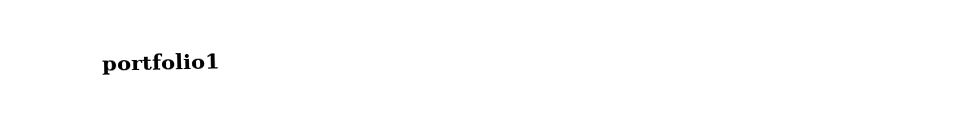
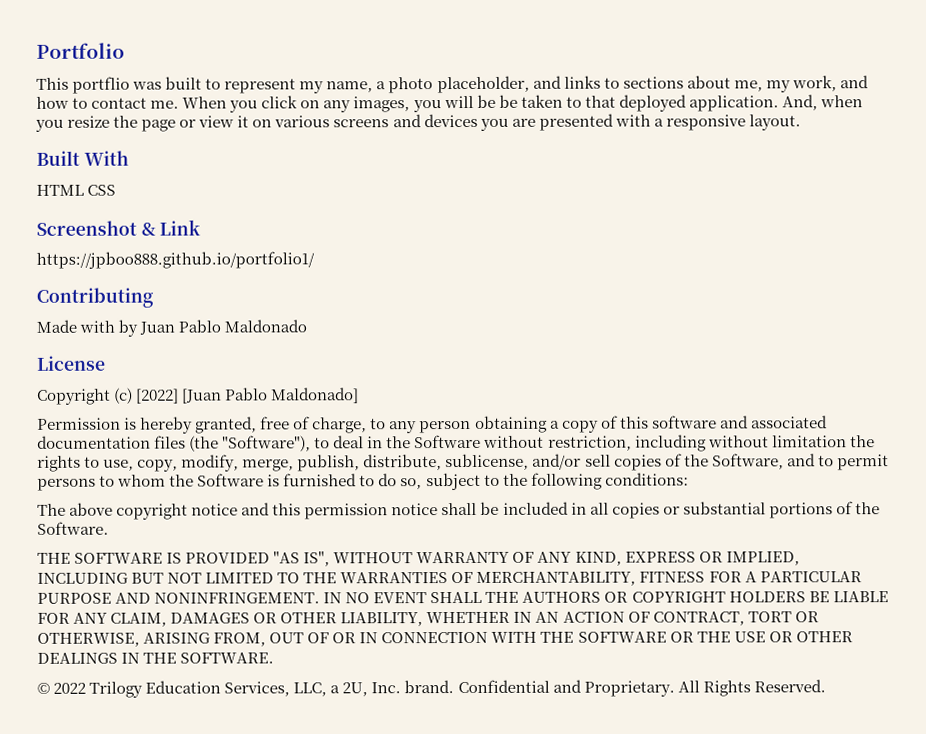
- portfolio1
+ Portfolio
+ This portflio was built to represent my name, a photo placeholder, and links to sections about me, my work, and how to contact me. When you click on any images, you will be be taken to that deployed application. And, when you resize the page or view it on various screens and devices you are presented with a responsive layout.
+ Built With
+ HTML CSS
+ Screenshot & Link
+ https://jpboo888.github.io/portfolio1/
+ Contributing
+ Made with by Juan Pablo Maldonado
+ License
+ Copyright (c) [2022] [Juan Pablo Maldonado]
+ Permission is hereby granted, free of charge, to any person obtaining a copy of this software and associated documentation files (the "Software"), to deal in the Software without restriction, including without limitation the rights to use, copy, modify, merge, publish, distribute, sublicense, and/or sell copies of the Software, and to permit persons to whom the Software is furnished to do so, subject to the following conditions:
+ The above copyright notice and this permission notice shall be included in all copies or substantial portions of the Software.
+ THE SOFTWARE IS PROVIDED "AS IS", WITHOUT WARRANTY OF ANY KIND, EXPRESS OR IMPLIED, INCLUDING BUT NOT LIMITED TO THE WARRANTIES OF MERCHANTABILITY, FITNESS FOR A PARTICULAR PURPOSE AND NONINFRINGEMENT. IN NO EVENT SHALL THE AUTHORS OR COPYRIGHT HOLDERS BE LIABLE FOR ANY CLAIM, DAMAGES OR OTHER LIABILITY, WHETHER IN AN ACTION OF CONTRACT, TORT OR OTHERWISE, ARISING FROM, OUT OF OR IN CONNECTION WITH THE SOFTWARE OR THE USE OR OTHER DEALINGS IN THE SOFTWARE.
+ © 2022 Trilogy Education Services, LLC, a 2U, Inc. brand. Confidential and Proprietary. All Rights Reserved.

